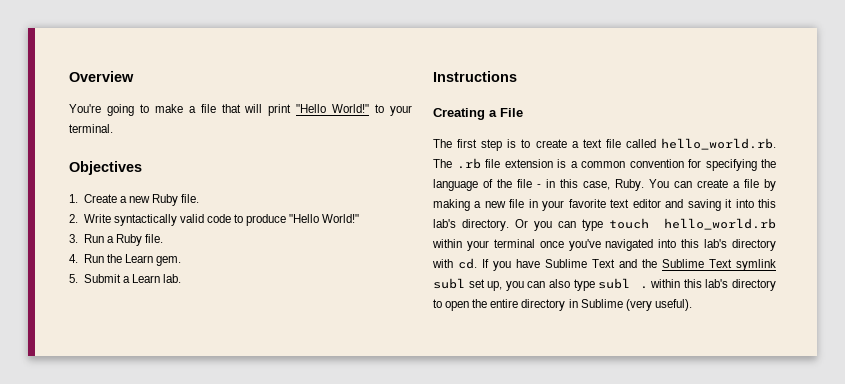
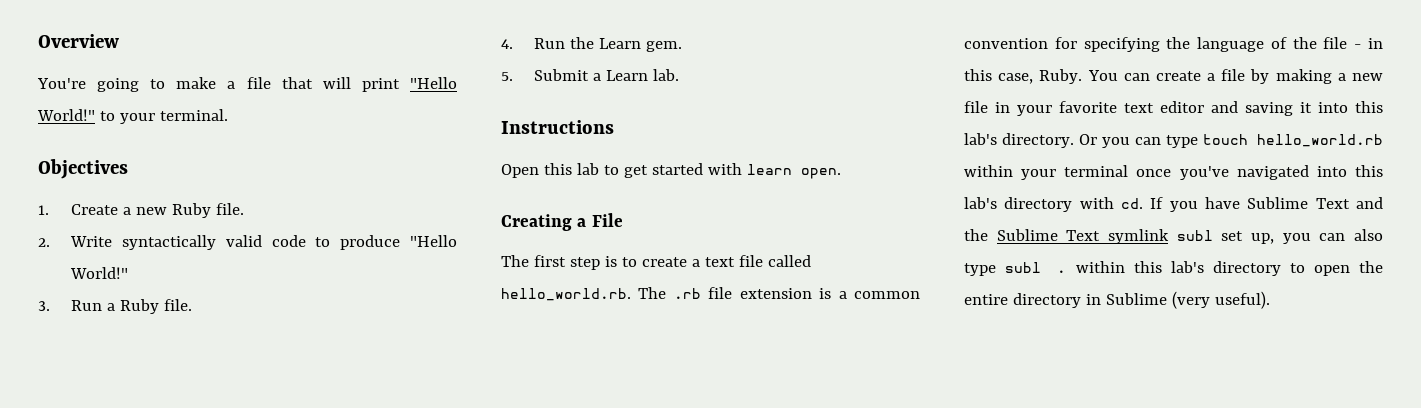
+ Open this lab to get started with learn open.

